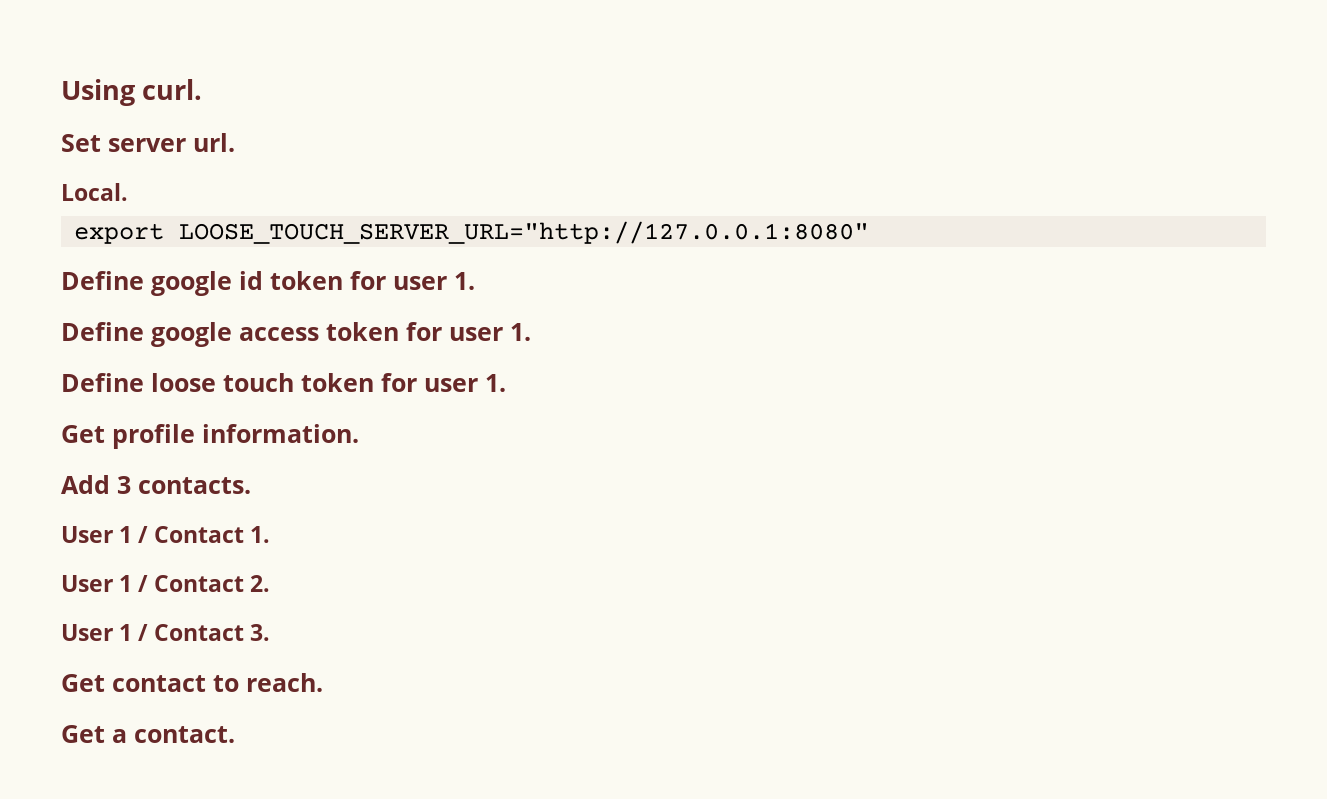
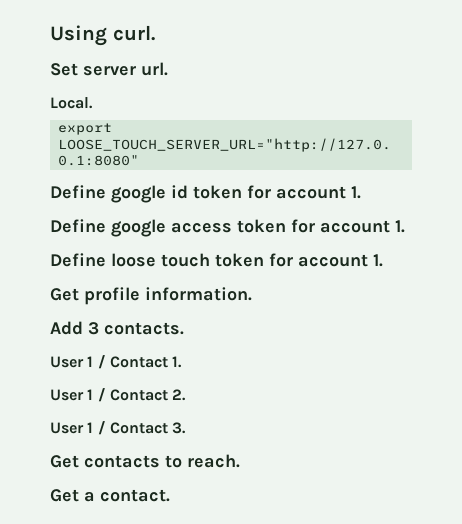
- Define google id token for user 1.
+ Define google id token for account 1.
- Define google access token for user 1.
+ Define google access token for account 1.
- Define loose touch token for user 1.
+ Define loose touch token for account 1.
- Get contact to reach.
+ Get contacts to reach.

